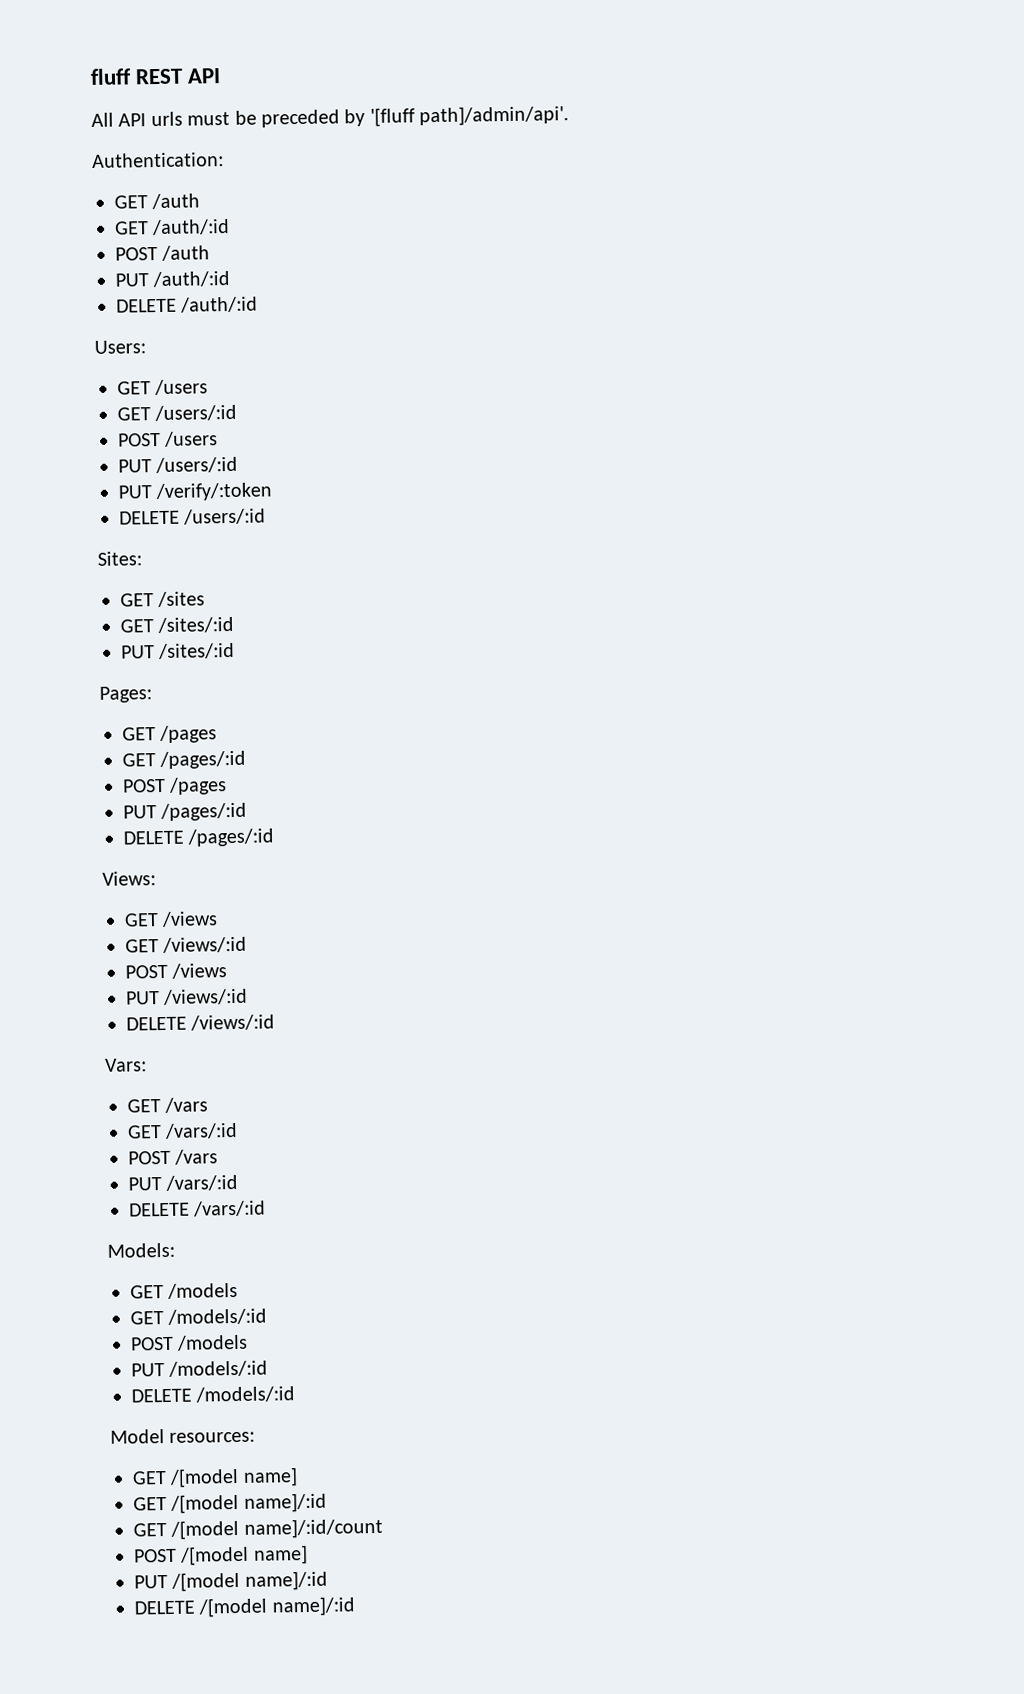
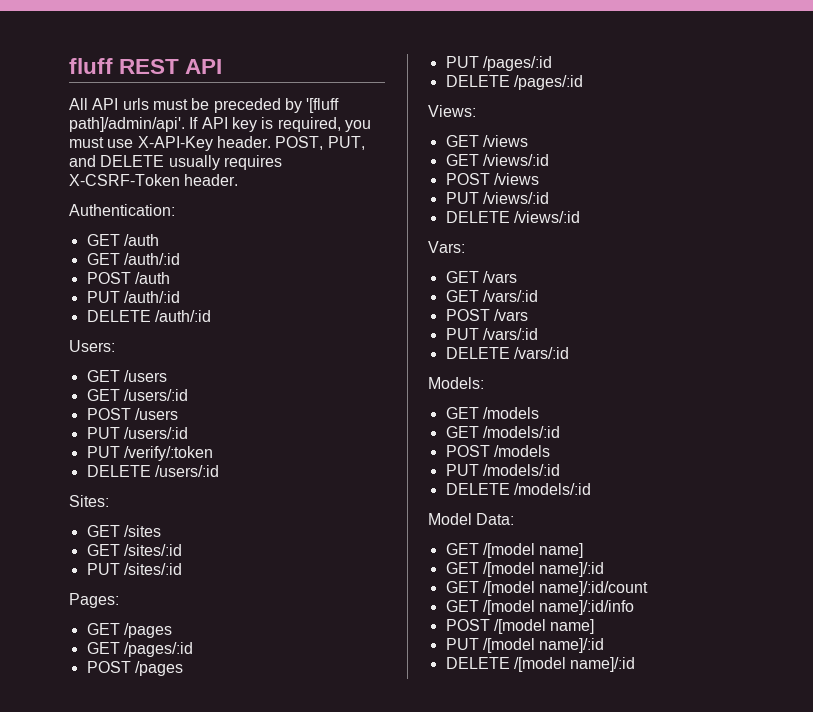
+ If API key is required, you must use X-API-Key header. POST, PUT, and DELETE usually requires X-CSRF-Token header.
- Model resources:
+ Model Data:
+ GET /[model name]/:id/info

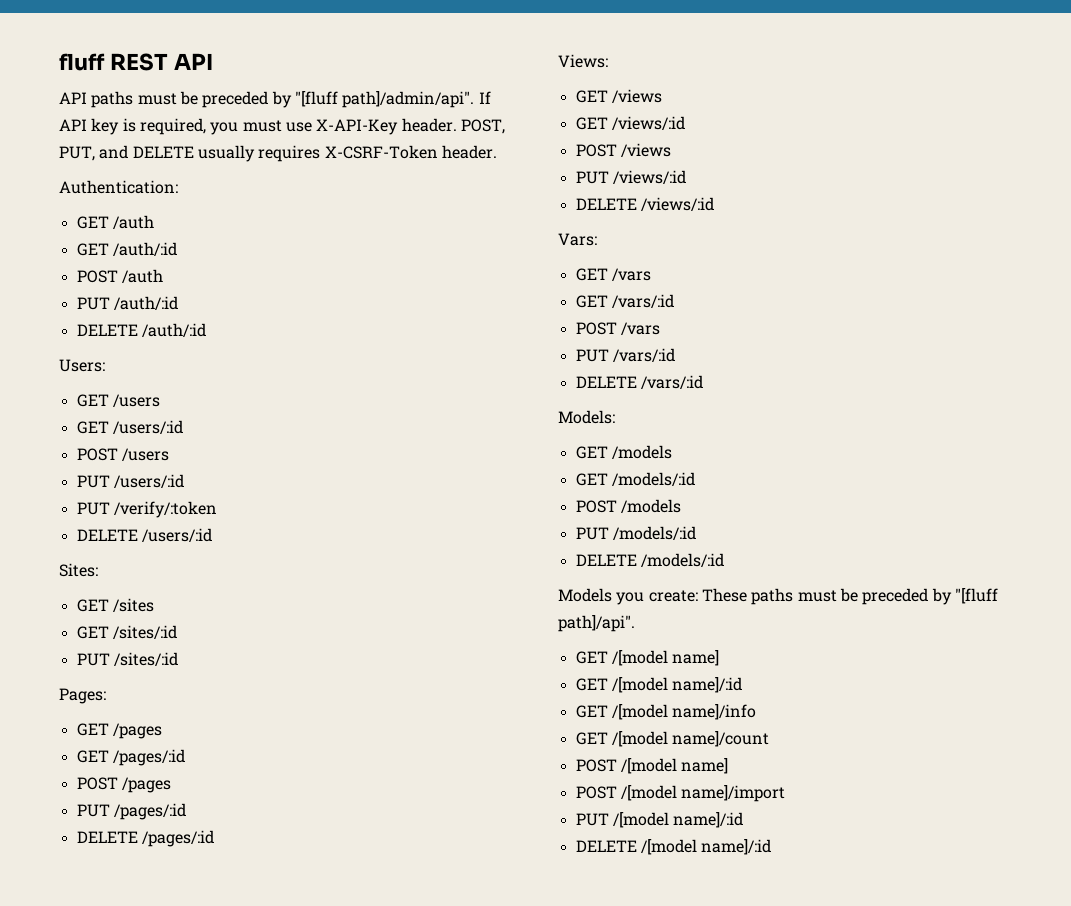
- All API urls must be preceded by '[fluff path]/admin/api'.
+ API paths must be preceded by "[fluff path]/admin/api".
- Model Data:
+ Models you create: These paths must be preceded by "[fluff path]/api".
- GET /[model name]/:id/count
- GET /[model name]/:id/info
+ GET /[model name]/info
+ GET /[model name]/count
+ POST /[model name]/import

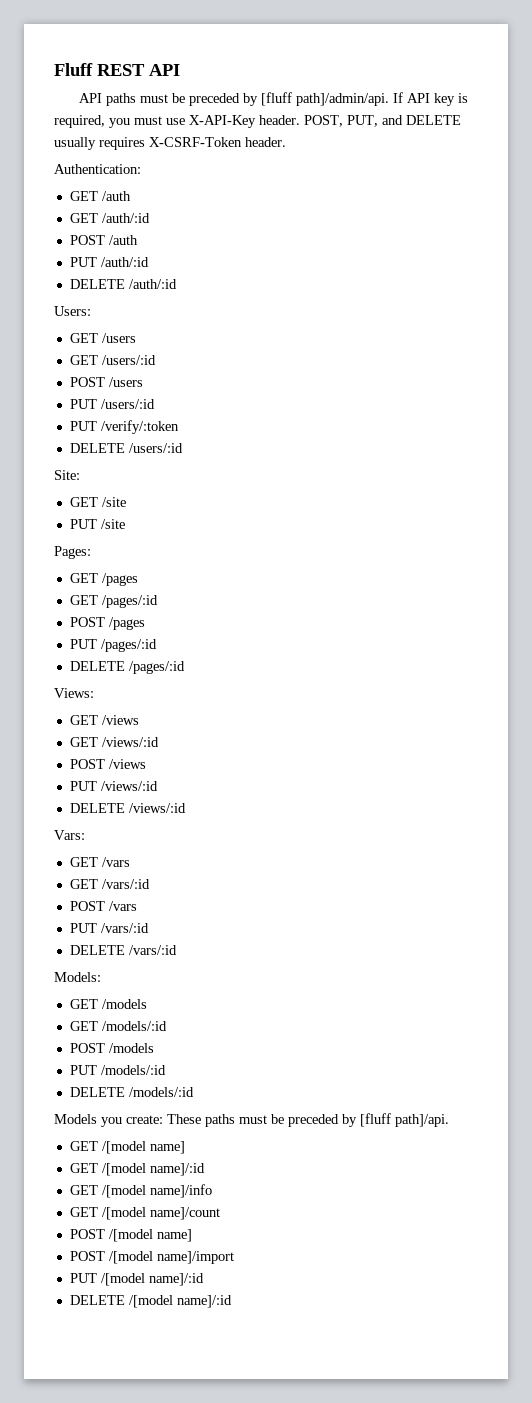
- fluff REST API
+ Fluff REST API
- API paths must be preceded by "[fluff path]/admin/api".
+ API paths must be preceded by [fluff path]/admin/api.
- Sites:
- GET /sites
- GET /sites/:id
- PUT /sites/:id
+ Site:
+ GET /site
+ PUT /site
- Models you create: These paths must be preceded by "[fluff path]/api".
+ Models you create: These paths must be preceded by [fluff path]/api.

